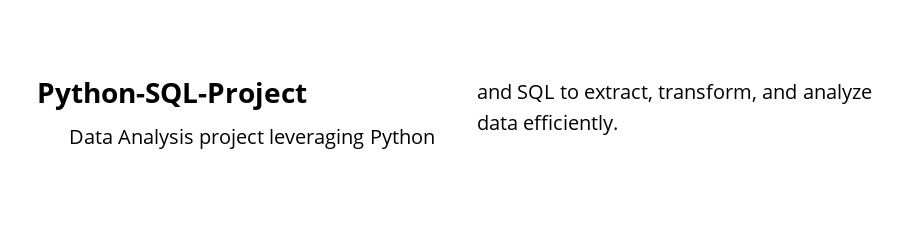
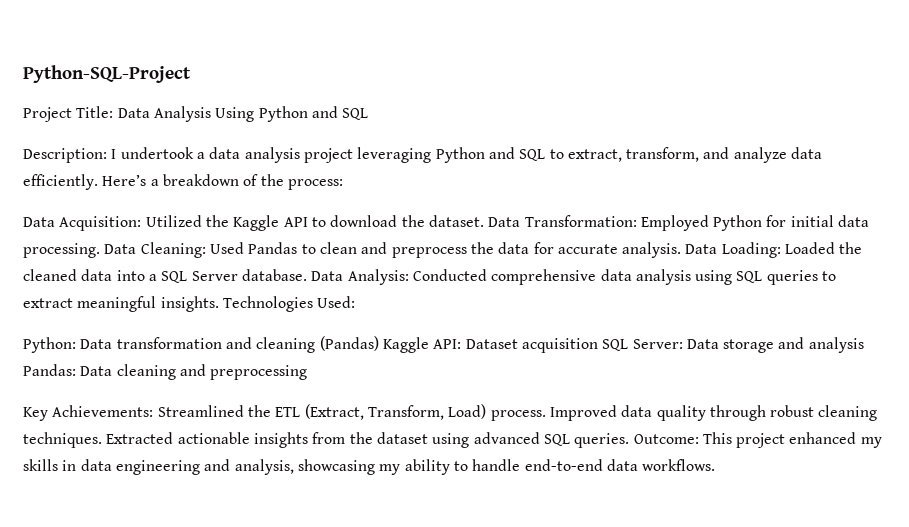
- Data Analysis project leveraging Python and SQL to extract, transform, and analyze data efficiently.
+ Project Title: Data Analysis Using Python and SQL
+ Description: I undertook a data analysis project leveraging Python and SQL to extract, transform, and analyze data efficiently.
+ Here’s a breakdown of the process:
+ Data Acquisition: Utilized the Kaggle API to download the dataset. Data Transformation: Employed Python for initial data processing. Data Cleaning: Used Pandas to clean and preprocess the data for accurate analysis. Data Loading: Loaded the cleaned data into a SQL Server database. Data Analysis: Conducted comprehensive data analysis using SQL queries to extract meaningful insights. Technologies Used:
+ Python: Data transformation and cleaning (Pandas) Kaggle API: Dataset acquisition SQL Server: Data storage and analysis Pandas: Data cleaning and preprocessing
+ Key Achievements: Streamlined the ETL (Extract, Transform, Load) process. Improved data quality through robust cleaning techniques. Extracted actionable insights from the dataset using advanced SQL queries. Outcome: This project enhanced my skills in data engineering and analysis, showcasing my ability to handle end-to-end data workflows.

